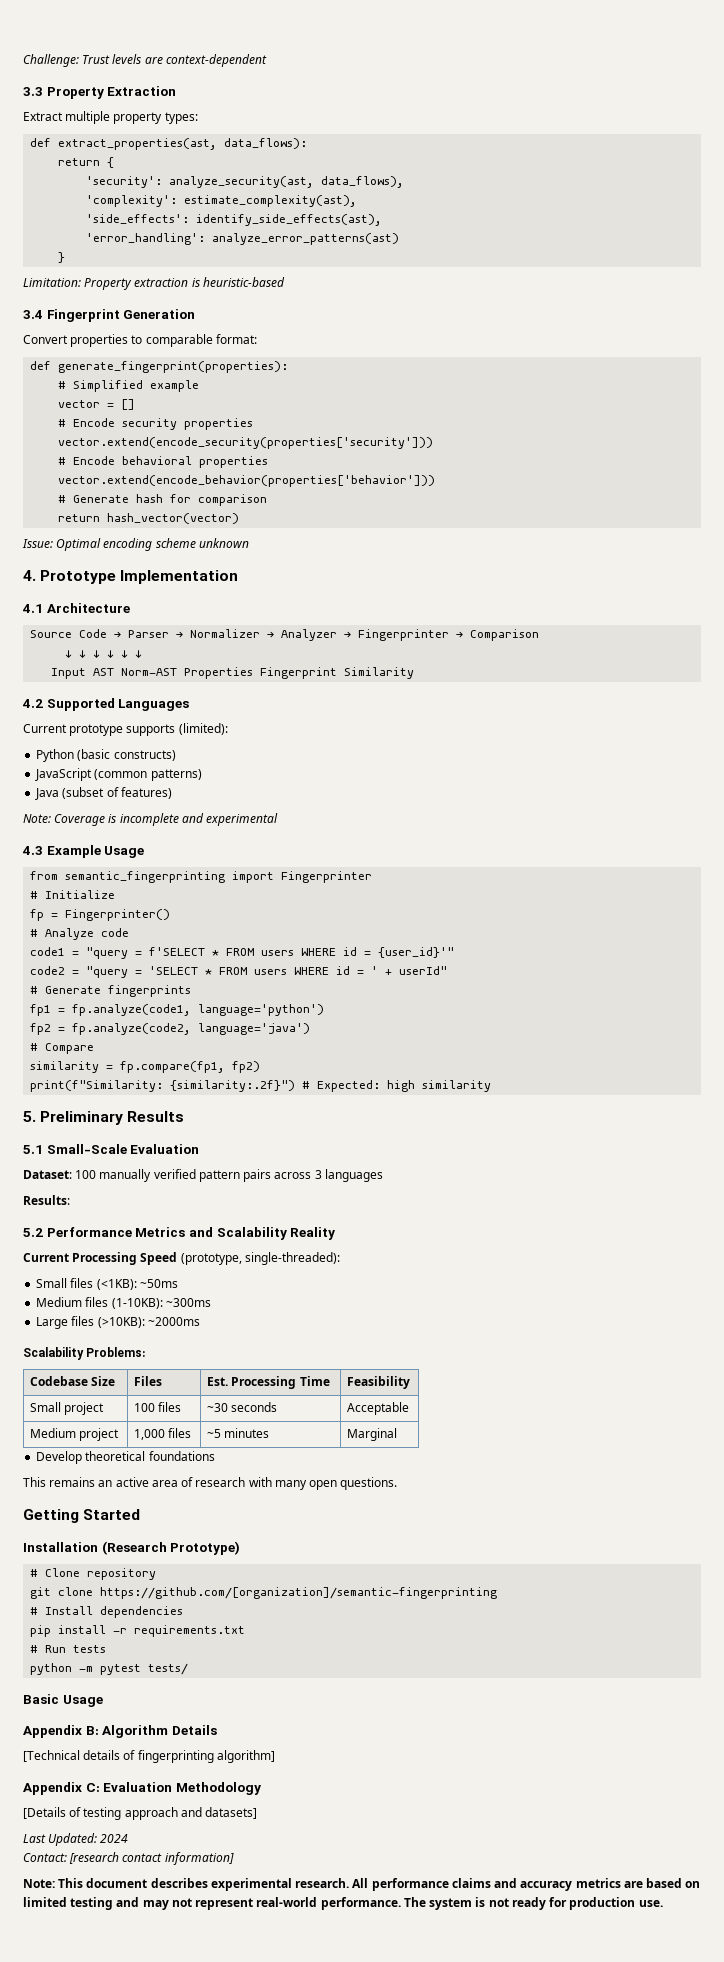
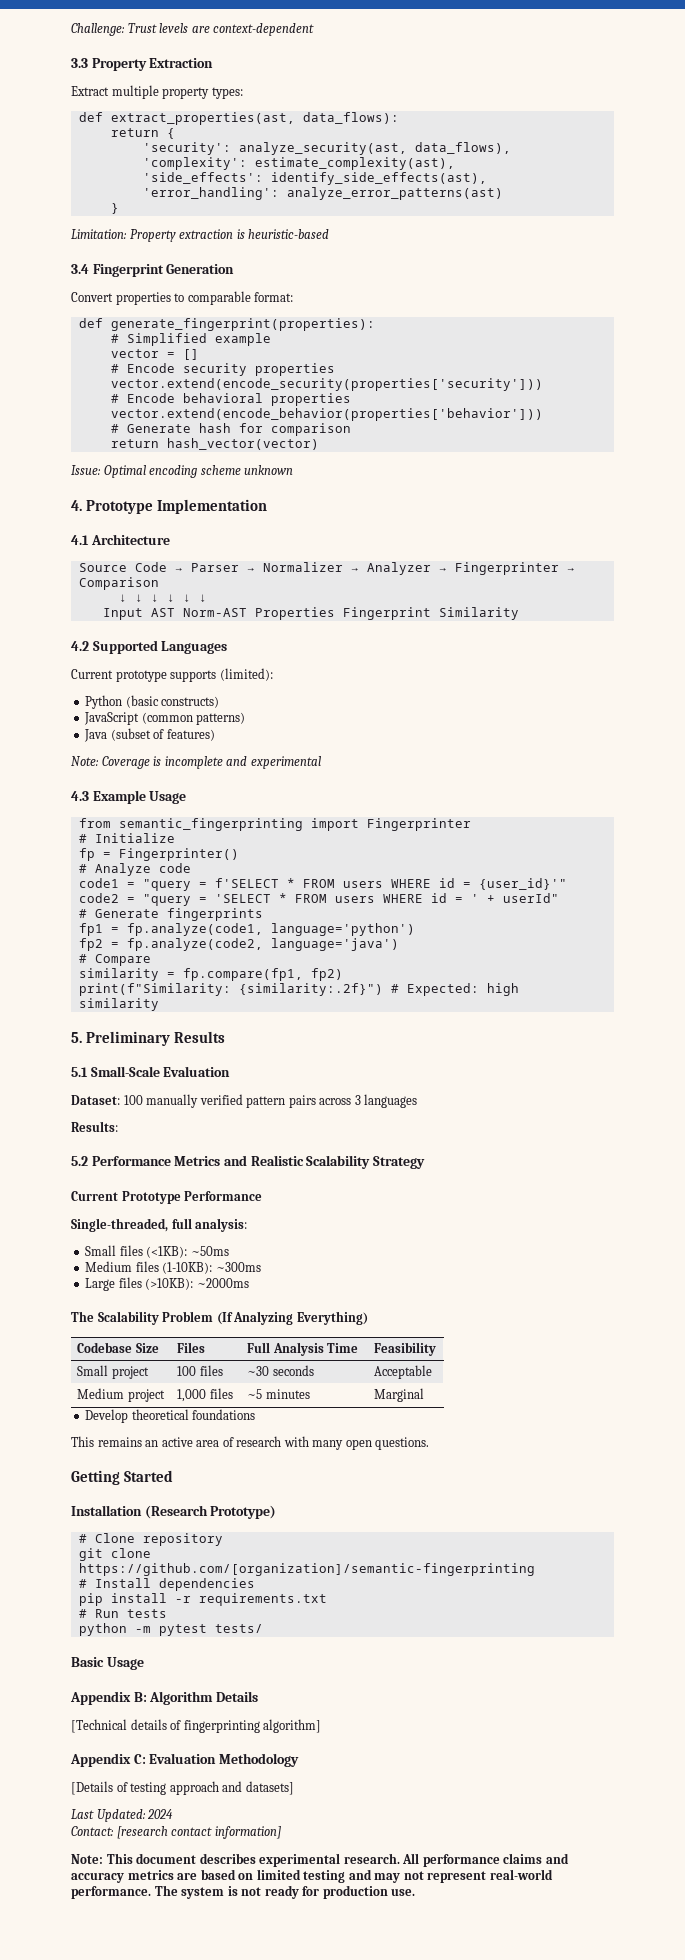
- 5.2 Performance Metrics and Scalability Reality
- Current Processing Speed (prototype, single-threaded):
+ 5.2 Performance Metrics and Realistic Scalability Strategy
+ Current Prototype Performance
+ Single-threaded, full analysis:
- Scalability Problems:
+ The Scalability Problem (If Analyzing Everything)
- Codebase Size | Files | Est. Processing Time | Feasibility
+ Codebase Size | Files | Full Analysis Time | Feasibility

